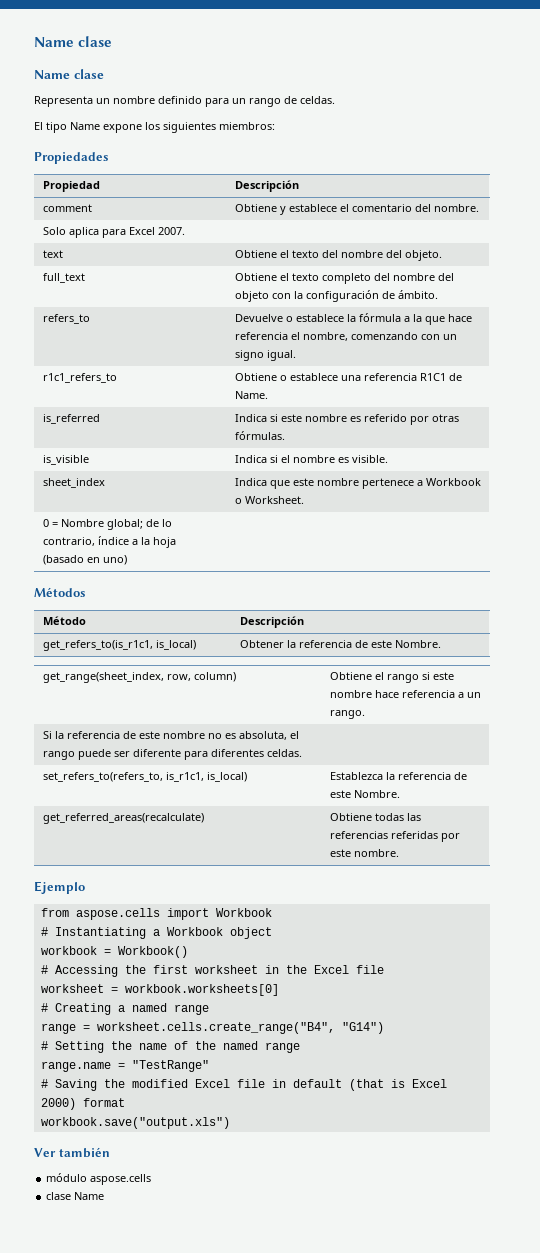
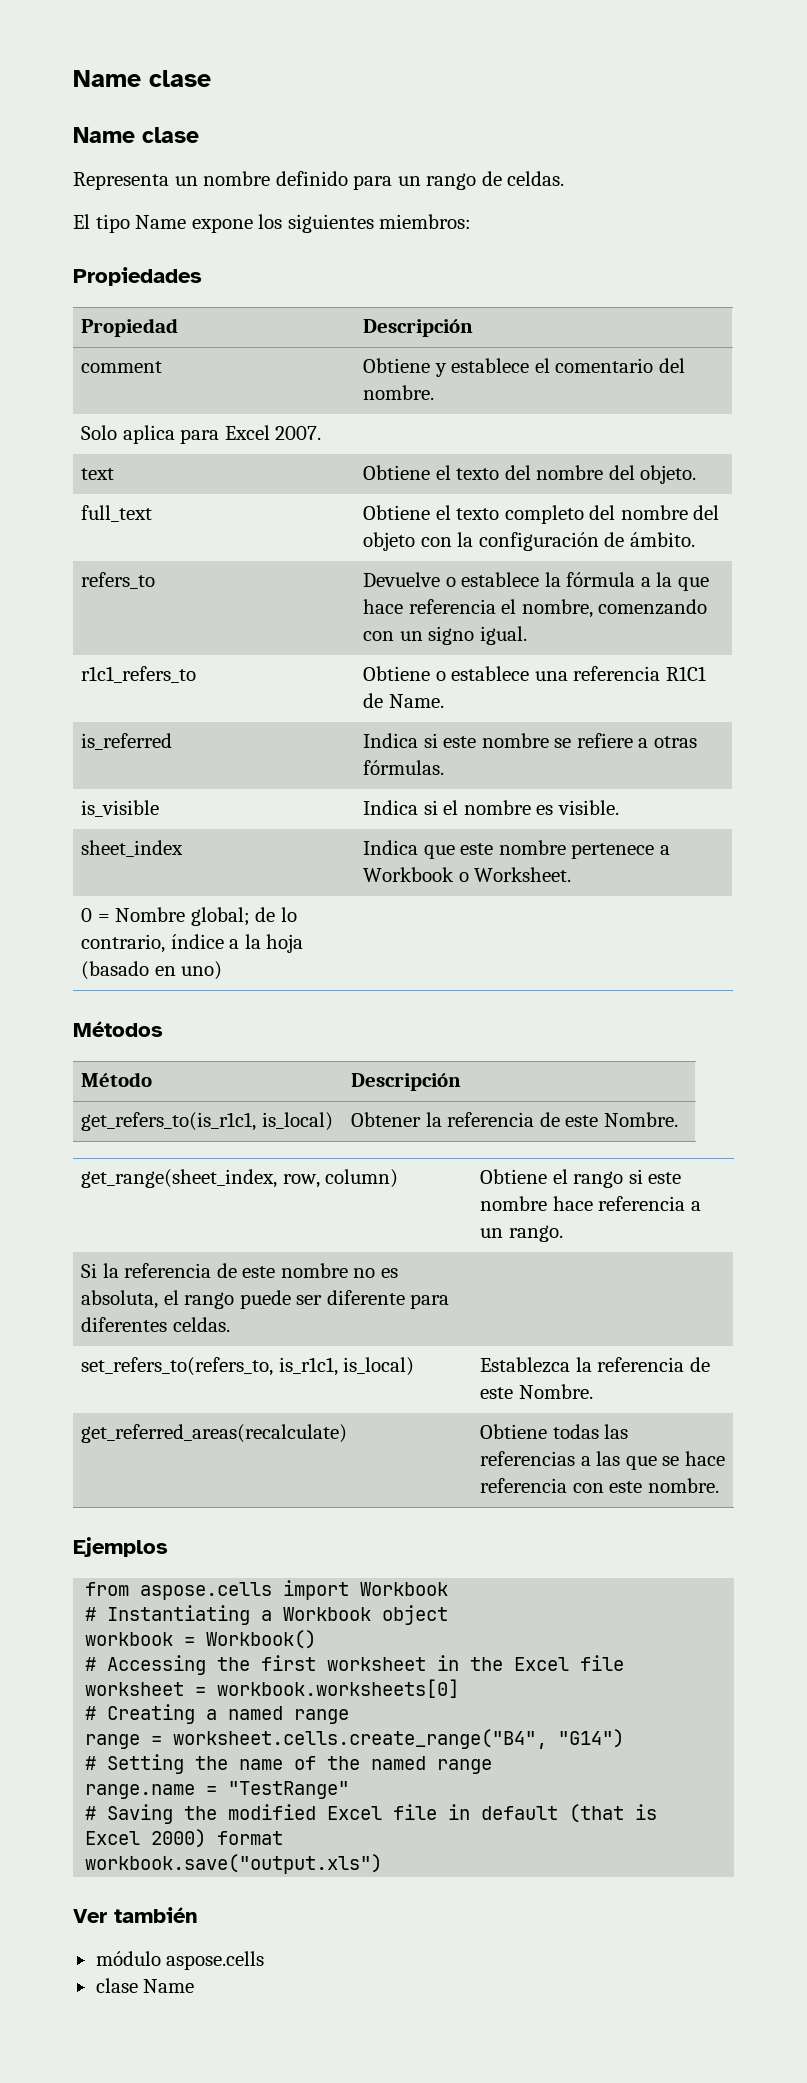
- is_referred | Indica si este nombre es referido por otras fórmulas.
+ is_referred | Indica si este nombre se refiere a otras fórmulas.
- get_referred_areas(recalculate) | Obtiene todas las referencias referidas por este nombre.
+ get_referred_areas(recalculate) | Obtiene todas las referencias a las que se hace referencia con este nombre.
- Ejemplo
+ Ejemplos

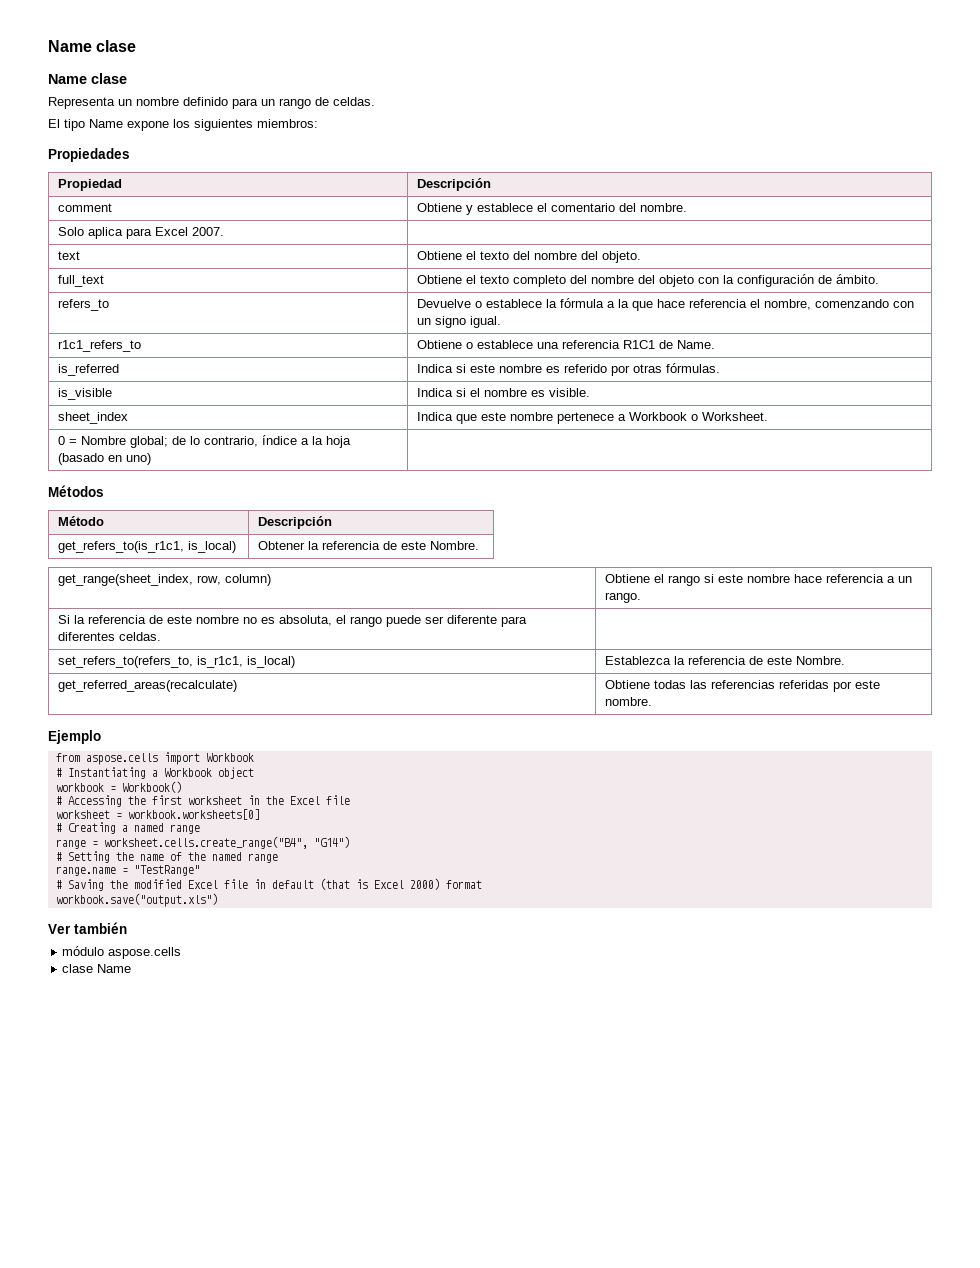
- is_referred | Indica si este nombre se refiere a otras fórmulas.
+ is_referred | Indica si este nombre es referido por otras fórmulas.
- get_referred_areas(recalculate) | Obtiene todas las referencias a las que se hace referencia con este nombre.
+ get_referred_areas(recalculate) | Obtiene todas las referencias referidas por este nombre.
- Ejemplos
+ Ejemplo

